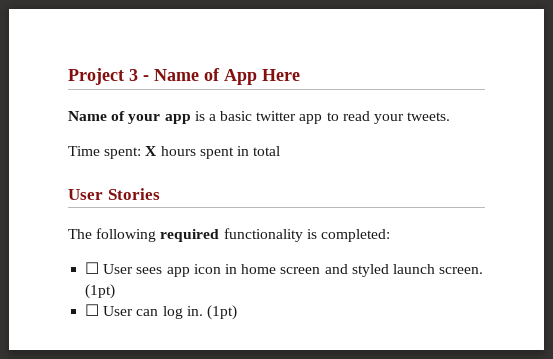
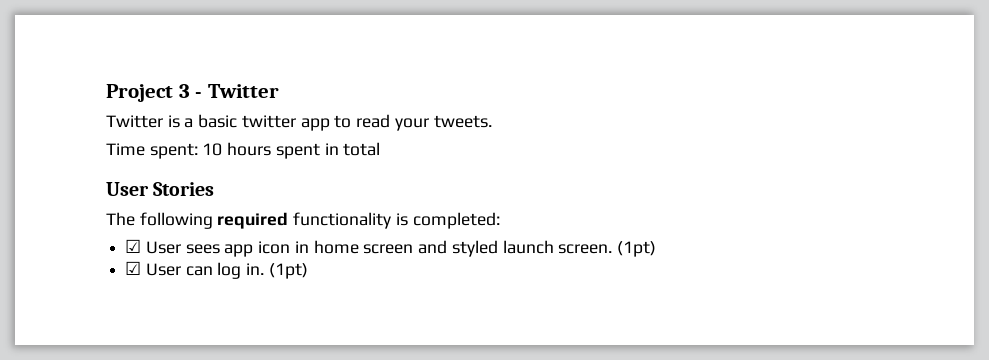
- Project 3 - Name of App Here
- Name of your app is a basic twitter app to read your tweets.
+ Project 3 - Twitter
+ Twitter is a basic twitter app to read your tweets.
- Time spent: X hours spent in total
+ Time spent: 10 hours spent in total
- ☐ User sees app icon in home screen and styled launch screen.
+ ☑ User sees app icon in home screen and styled launch screen.
- ☐ User can log in.
+ ☑ User can log in.

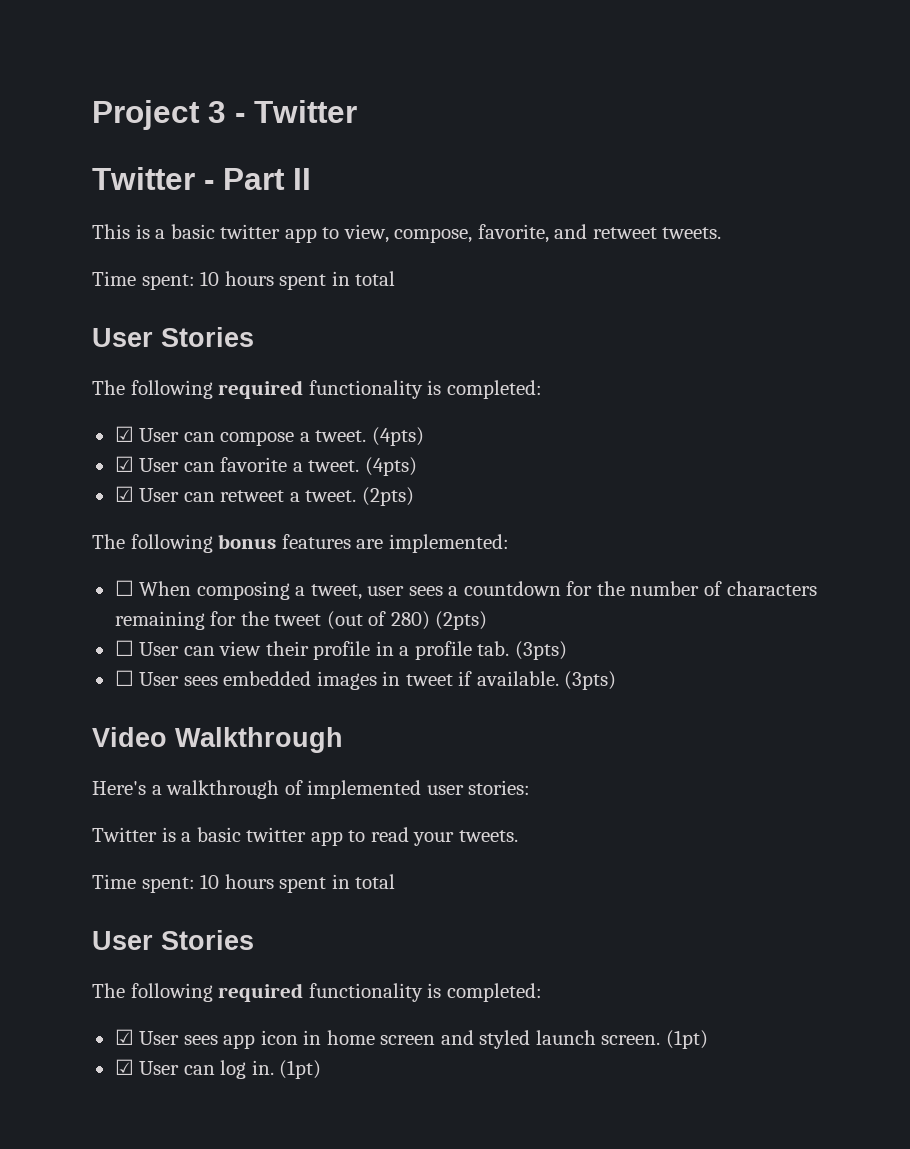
+ Twitter - Part II
+ This is a basic twitter app to view, compose, favorite, and retweet tweets.
+ Time spent: 10 hours spent in total
+ User Stories
+ The following required functionality is completed:
+ ☑ User can compose a tweet. (4pts)
+ ☑ User can favorite a tweet. (4pts)
+ ☑ User can retweet a tweet. (2pts)
+ The following bonus features are implemented:
+ ☐ When composing a tweet, user sees a countdown for the number of characters remaining for the tweet (out of 280) (2pts)
+ ☐ User can view their profile in a profile tab. (3pts)
+ ☐ User sees embedded images in tweet if available. (3pts)
+ Video Walkthrough
+ Here's a walkthrough of implemented user stories:

